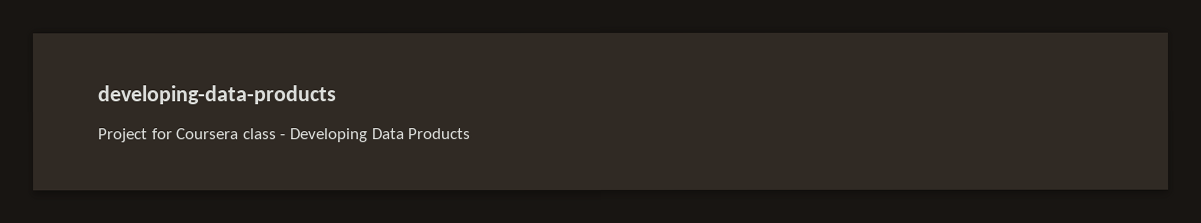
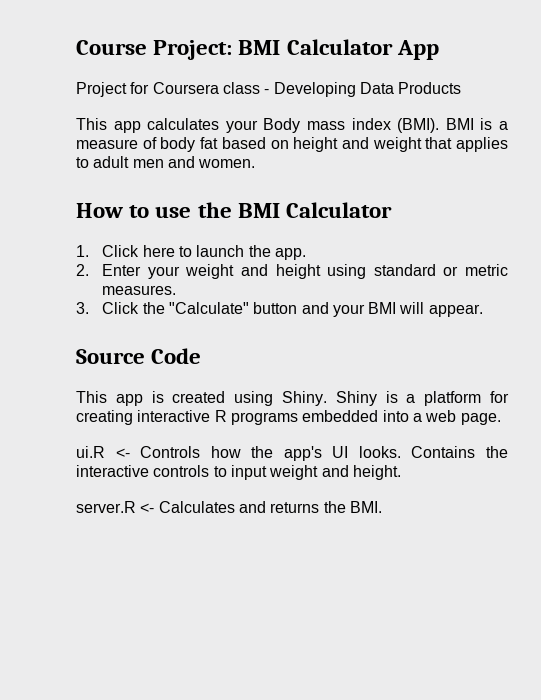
- developing-data-products
+ Course Project: BMI Calculator App
+ This app calculates your Body mass index (BMI). BMI is a measure of body fat based on height and weight that applies to adult men and women.
+ How to use the BMI Calculator
+ 1. Click here to launch the app.
+ 2. Enter your weight and height using standard or metric measures.
+ 3. Click the "Calculate" button and your BMI will appear.
+ Source Code
+ This app is created using Shiny. Shiny is a platform for creating interactive R programs embedded into a web page.
+ ui.R <- Controls how the app's UI looks. Contains the interactive controls to input weight and height.
+ server.R <- Calculates and returns the BMI.

